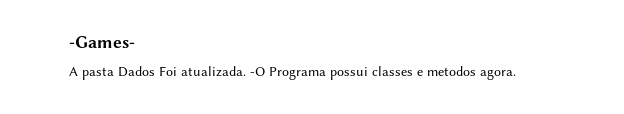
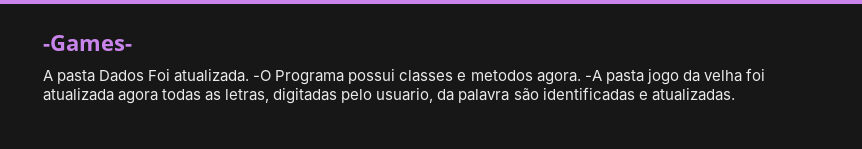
+ -A pasta jogo da velha foi atualizada agora todas as letras, digitadas pelo usuario, da palavra são identificadas e atualizadas.

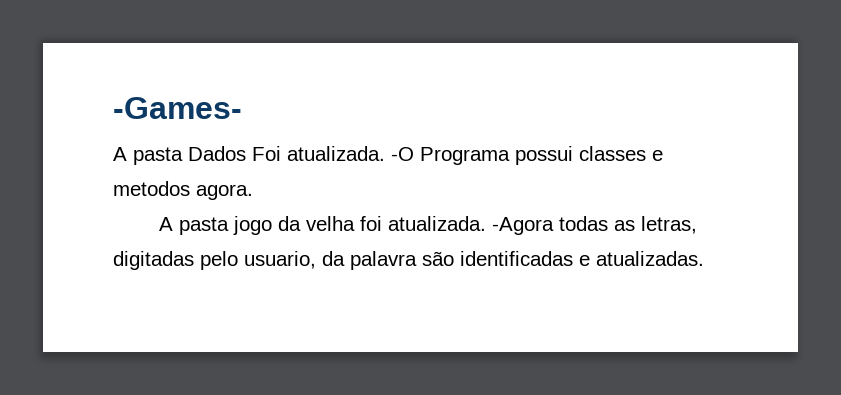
- -O Programa possui classes e metodos agora. -A pasta jogo da velha foi atualizada agora todas as letras, digitadas pelo usuario, da palavra são identificadas e atualizadas.
+ -O Programa possui classes e metodos agora.
+ A pasta jogo da velha foi atualizada. -Agora todas as letras, digitadas pelo usuario, da palavra são identificadas e atualizadas.

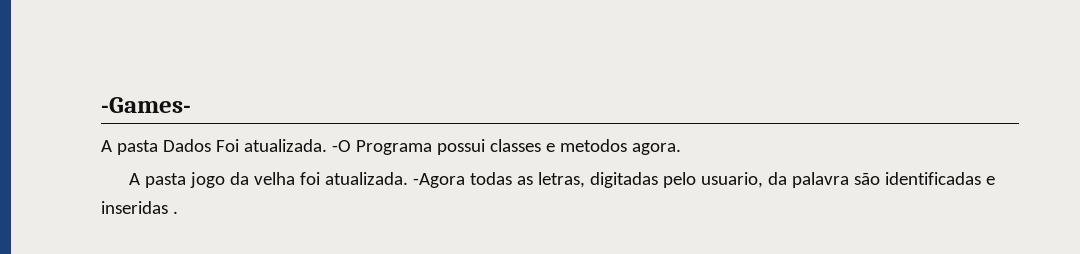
- -Agora todas as letras, digitadas pelo usuario, da palavra são identificadas e atualizadas.
+ -Agora todas as letras, digitadas pelo usuario, da palavra são identificadas e inseridas .

